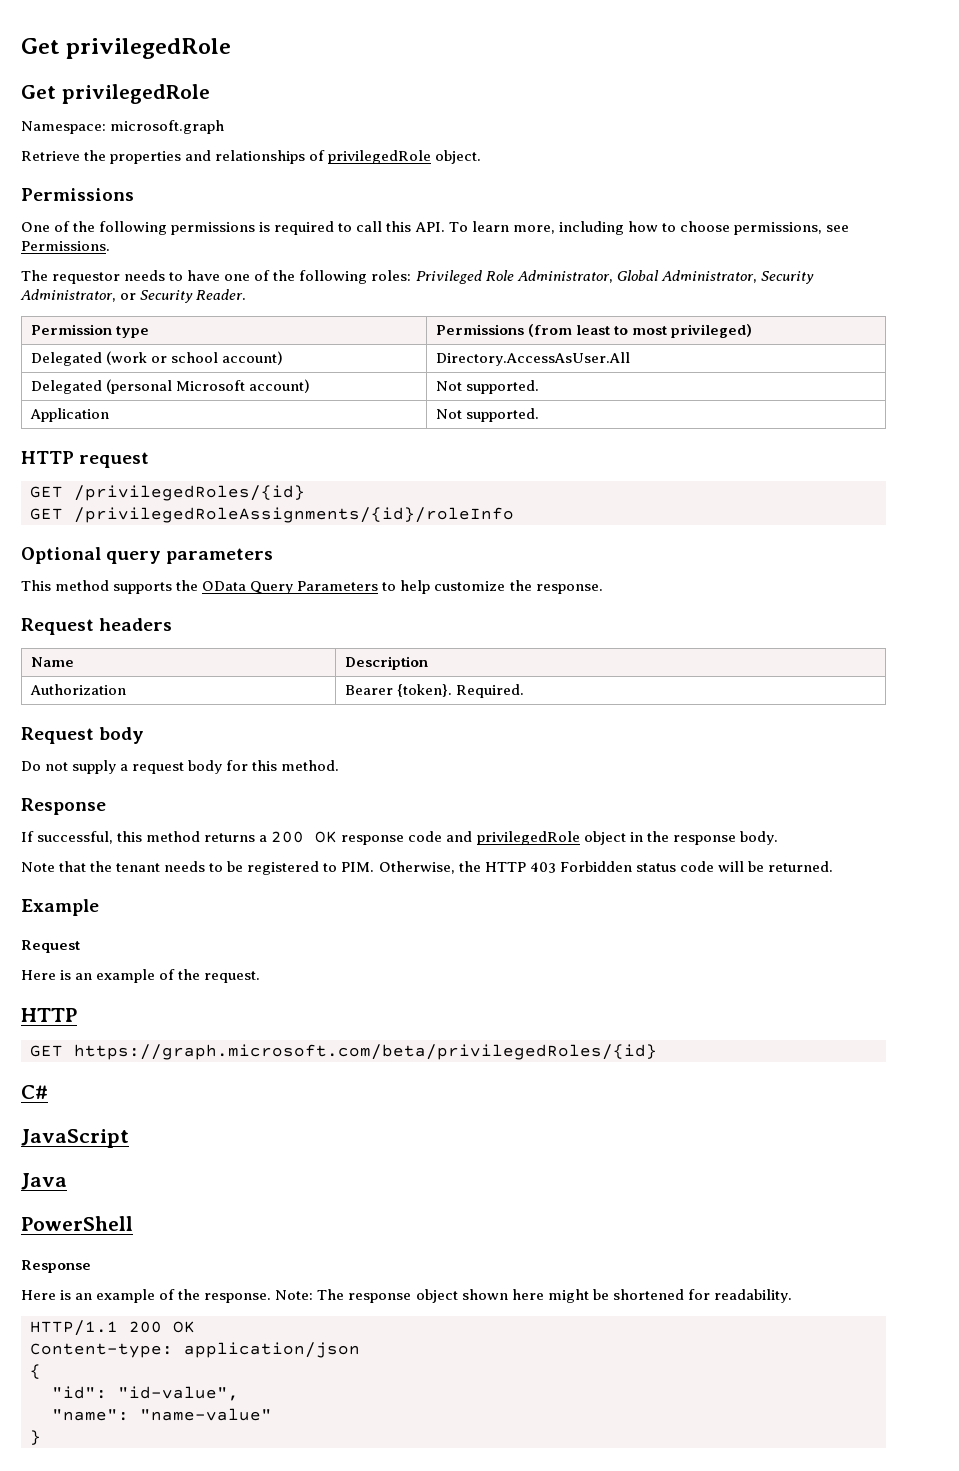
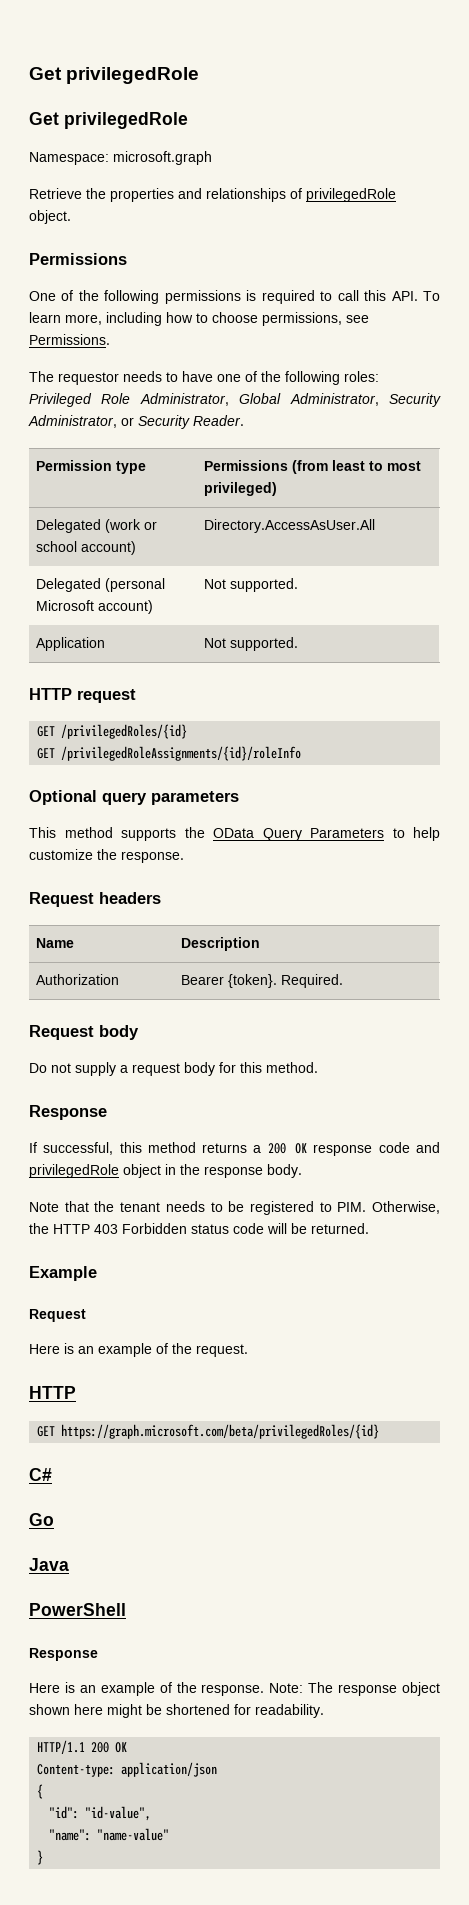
- JavaScript
+ Go

